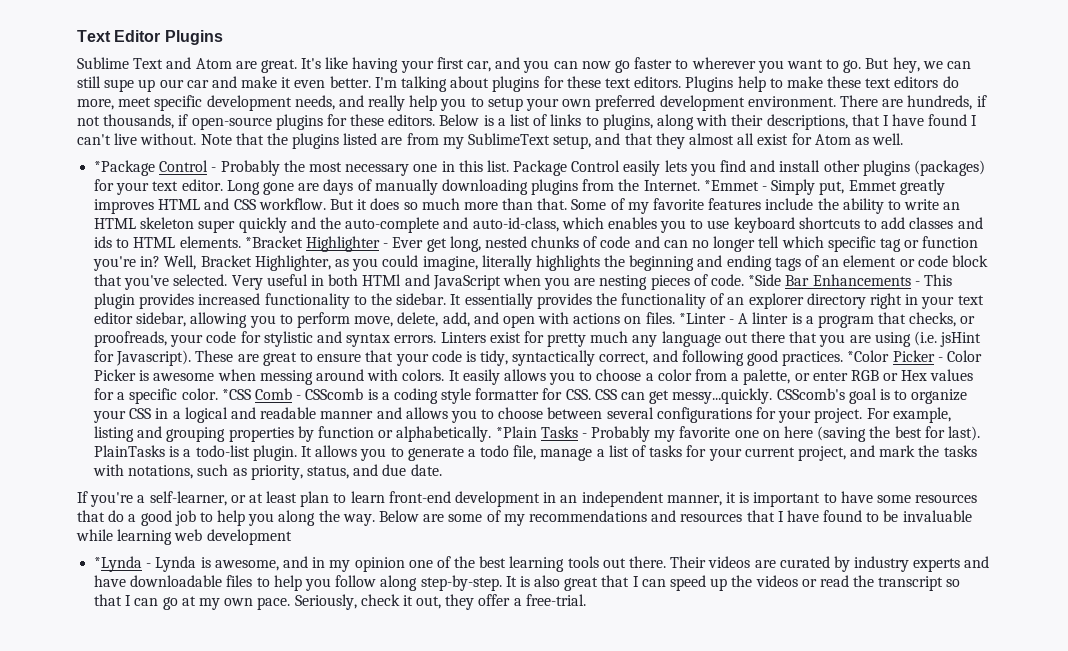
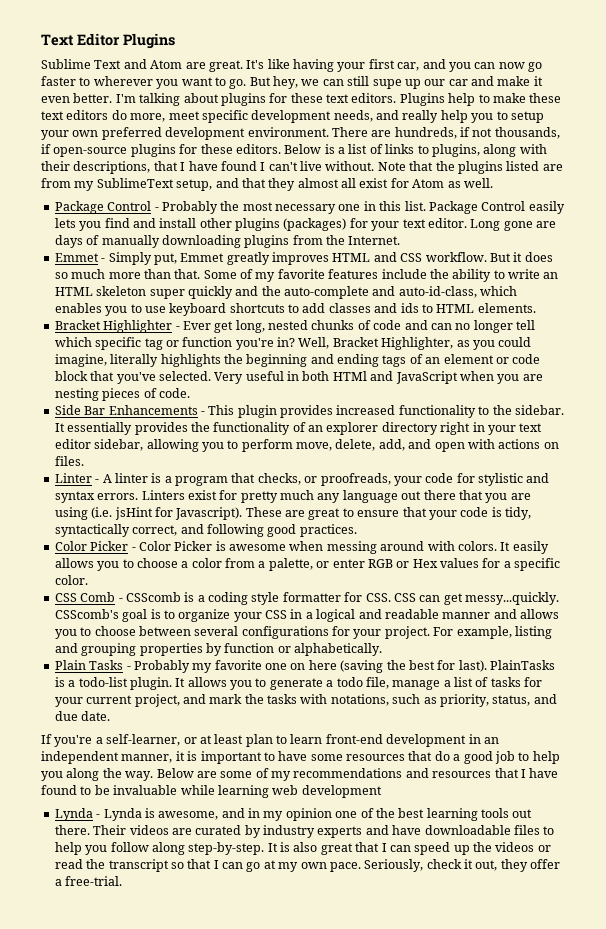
- *Package Control - Probably the most necessary one in this list.
+ Package Control - Probably the most necessary one in this list.
- Long gone are days of manually downloading plugins from the Internet. *Emmet - Simply put, Emmet greatly improves HTML and CSS workflow.
+ Long gone are days of manually downloading plugins from the Internet.
+ Emmet - Simply put, Emmet greatly improves HTML and CSS workflow.
- Some of my favorite features include the ability to write an HTML skeleton super quickly and the auto-complete and auto-id-class, which enables you to use keyboard shortcuts to add classes and ids to HTML elements. *Bracket Highlighter - Ever get long, nested chunks of code and can no longer tell which specific tag or function you're in?
+ Some of my favorite features include the ability to write an HTML skeleton super quickly and the auto-complete and auto-id-class, which enables you to use keyboard shortcuts to add classes and ids to HTML elements.
+ Bracket Highlighter - Ever get long, nested chunks of code and can no longer tell which specific tag or function you're in?
- Very useful in both HTMl and JavaScript when you are nesting pieces of code. *Side Bar Enhancements - This plugin provides increased functionality to the sidebar.
+ Very useful in both HTMl and JavaScript when you are nesting pieces of code.
+ Side Bar Enhancements - This plugin provides increased functionality to the sidebar.
- It essentially provides the functionality of an explorer directory right in your text editor sidebar, allowing you to perform move, delete, add, and open with actions on files. *Linter - A linter is a program that checks, or proofreads, your code for stylistic and syntax errors.
+ It essentially provides the functionality of an explorer directory right in your text editor sidebar, allowing you to perform move, delete, add, and open with actions on files.
+ Linter - A linter is a program that checks, or proofreads, your code for stylistic and syntax errors.
- These are great to ensure that your code is tidy, syntactically correct, and following good practices. *Color Picker - Color Picker is awesome when messing around with colors.
+ These are great to ensure that your code is tidy, syntactically correct, and following good practices.
+ Color Picker - Color Picker is awesome when messing around with colors.
- It easily allows you to choose a color from a palette, or enter RGB or Hex values for a specific color. *CSS Comb - CSScomb is a coding style formatter for CSS. CSS can get messy...quickly. CSScomb's goal is to organize your CSS in a logical and readable manner and allows you to choose between several configurations for your project.
+ It easily allows you to choose a color from a palette, or enter RGB or Hex values for a specific color.
+ CSS Comb - CSScomb is a coding style formatter for CSS. CSS can get messy...quickly. CSScomb's goal is to organize your CSS in a logical and readable manner and allows you to choose between several configurations for your project.
- For example, listing and grouping properties by function or alphabetically. *Plain Tasks - Probably my favorite one on here (saving the best for last).
+ For example, listing and grouping properties by function or alphabetically.
+ Plain Tasks - Probably my favorite one on here (saving the best for last).
- *Lynda - Lynda is awesome, and in my opinion one of the best learning tools out there.
+ Lynda - Lynda is awesome, and in my opinion one of the best learning tools out there.

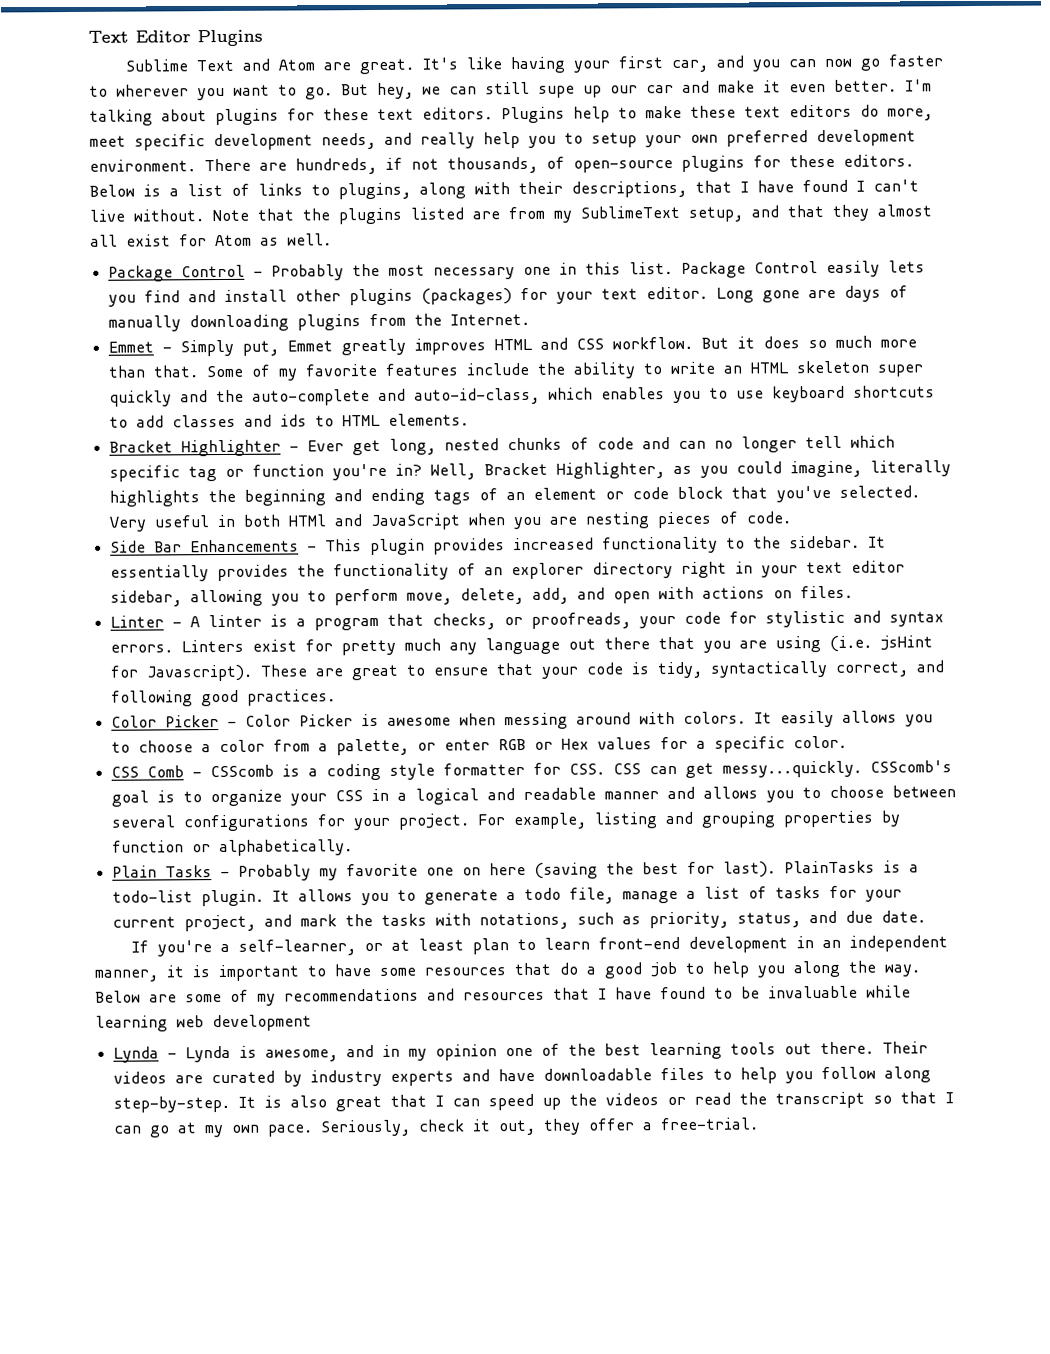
- There are hundreds, if not thousands, if open-source plugins for these editors.
+ There are hundreds, if not thousands, of open-source plugins for these editors.

